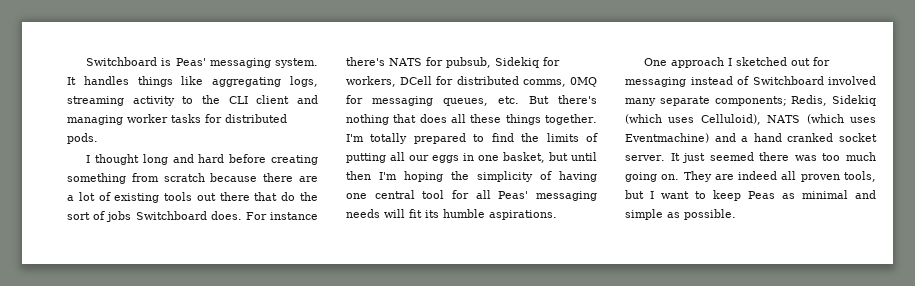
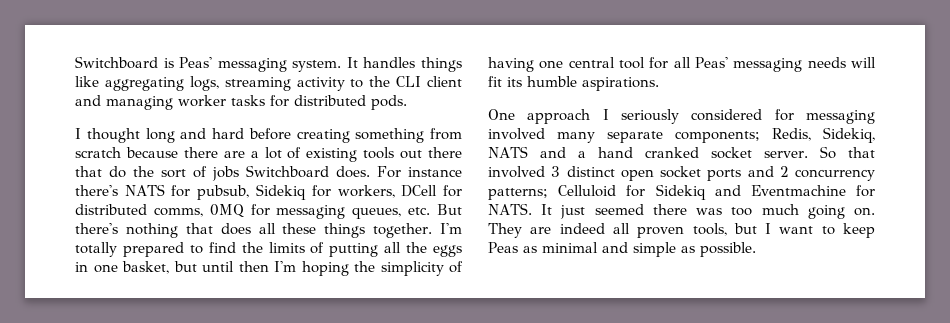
- I'm totally prepared to find the limits of putting all our eggs in one basket, but until then I'm hoping the simplicity of having one central tool for all Peas' messaging needs will fit its humble aspirations.
+ I'm totally prepared to find the limits of putting all the eggs in one basket, but until then I'm hoping the simplicity of having one central tool for all Peas' messaging needs will fit its humble aspirations.
- One approach I sketched out for messaging instead of Switchboard involved many separate components; Redis, Sidekiq (which uses Celluloid), NATS (which uses Eventmachine) and a hand cranked socket server.
+ One approach I seriously considered for messaging involved many separate components; Redis, Sidekiq, NATS and a hand cranked socket server.
+ So that involved 3 distinct open socket ports and 2 concurrency patterns; Celluloid for Sidekiq and Eventmachine for NATS.

